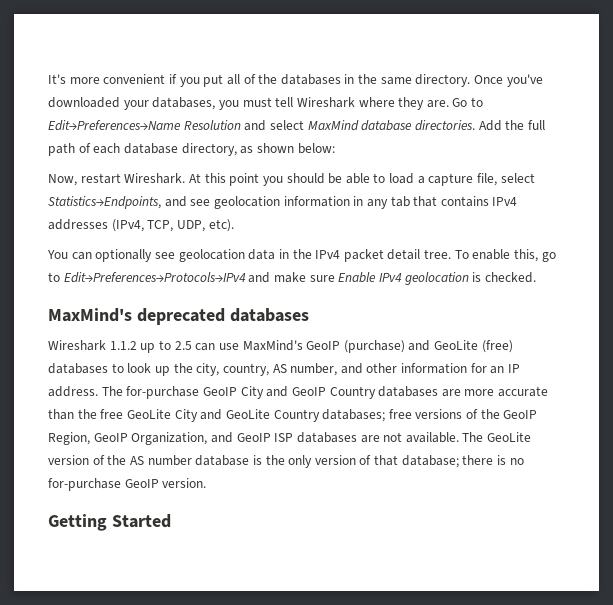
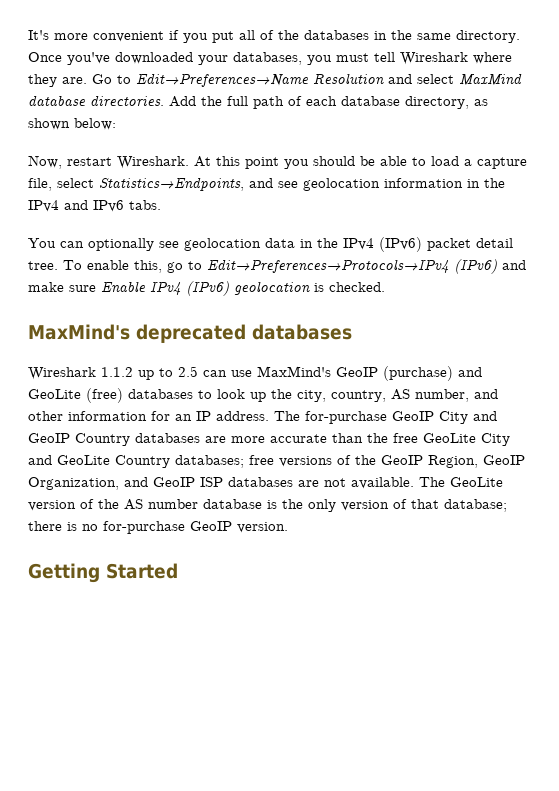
- At this point you should be able to load a capture file, select Statistics→Endpoints, and see geolocation information in any tab that contains IPv4 addresses (IPv4, TCP, UDP, etc).
+ At this point you should be able to load a capture file, select Statistics→Endpoints, and see geolocation information in the IPv4 and IPv6 tabs.
- You can optionally see geolocation data in the IPv4 packet detail tree.
+ You can optionally see geolocation data in the IPv4 (IPv6) packet detail tree.
- To enable this, go to Edit→Preferences→Protocols→IPv4 and make sure Enable IPv4 geolocation is checked.
+ To enable this, go to Edit→Preferences→Protocols→IPv4 (IPv6) and make sure Enable IPv4 (IPv6) geolocation is checked.

